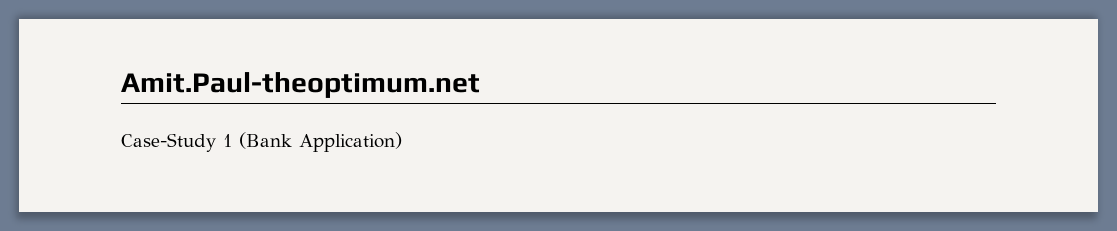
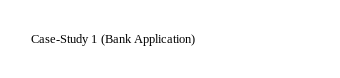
- Amit.Paul-theoptimum.net

